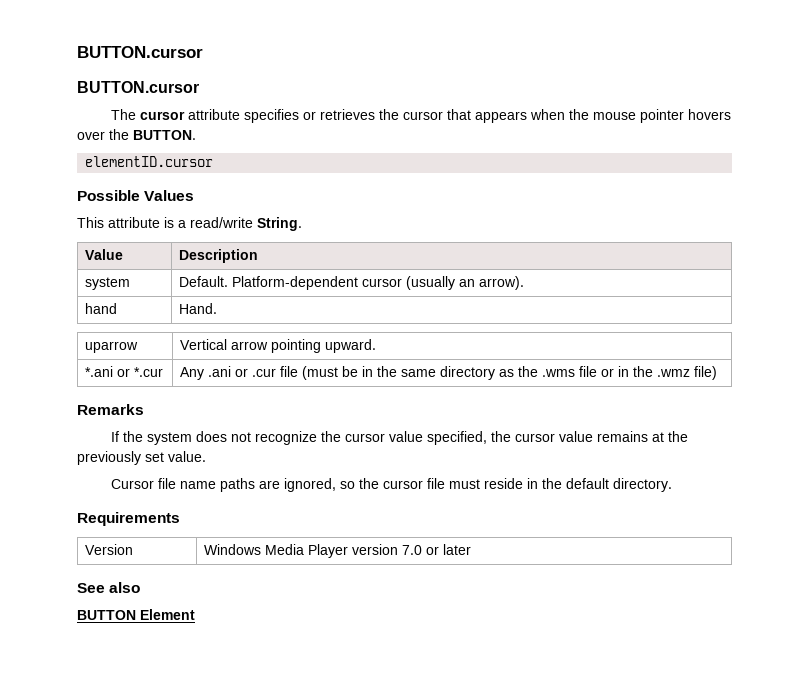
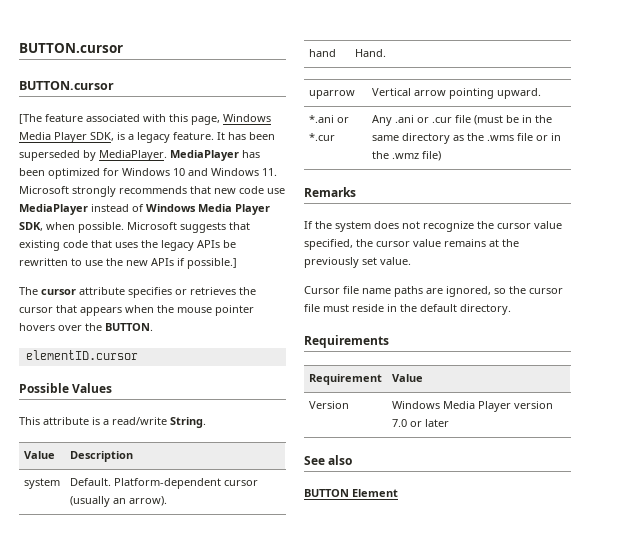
+ [The feature associated with this page, Windows Media Player SDK, is a legacy feature. It has been superseded by MediaPlayer. MediaPlayer has been optimized for Windows 10 and Windows 11. Microsoft strongly recommends that new code use MediaPlayer instead of Windows Media Player SDK, when possible. Microsoft suggests that existing code that uses the legacy APIs be rewritten to use the new APIs if possible.]
+ Requirement | Value

